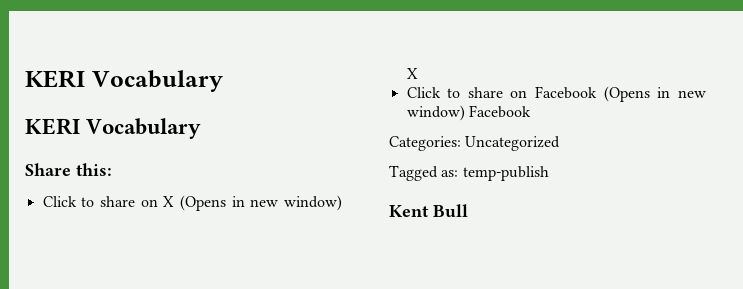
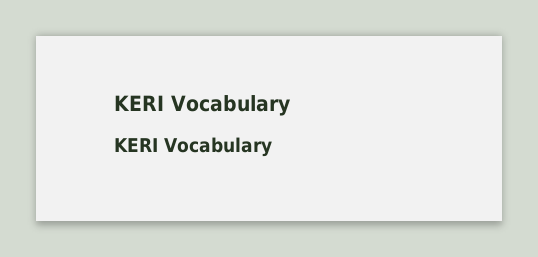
- Share this:
- Click to share on X (Opens in new window) X
- Click to share on Facebook (Opens in new window) Facebook
- Categories: Uncategorized
- Tagged as: temp-publish
- Kent Bull

